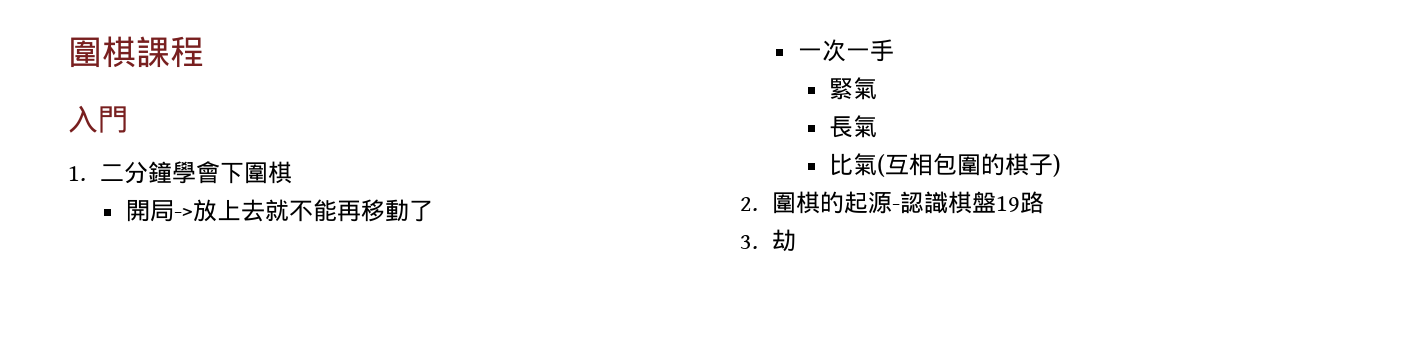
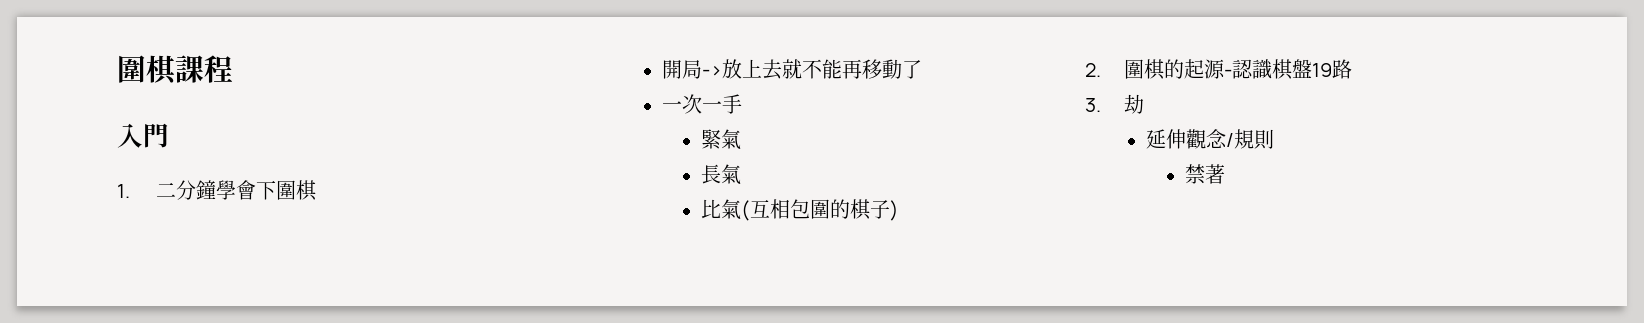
+ 延伸觀念/規則
+ 禁著

